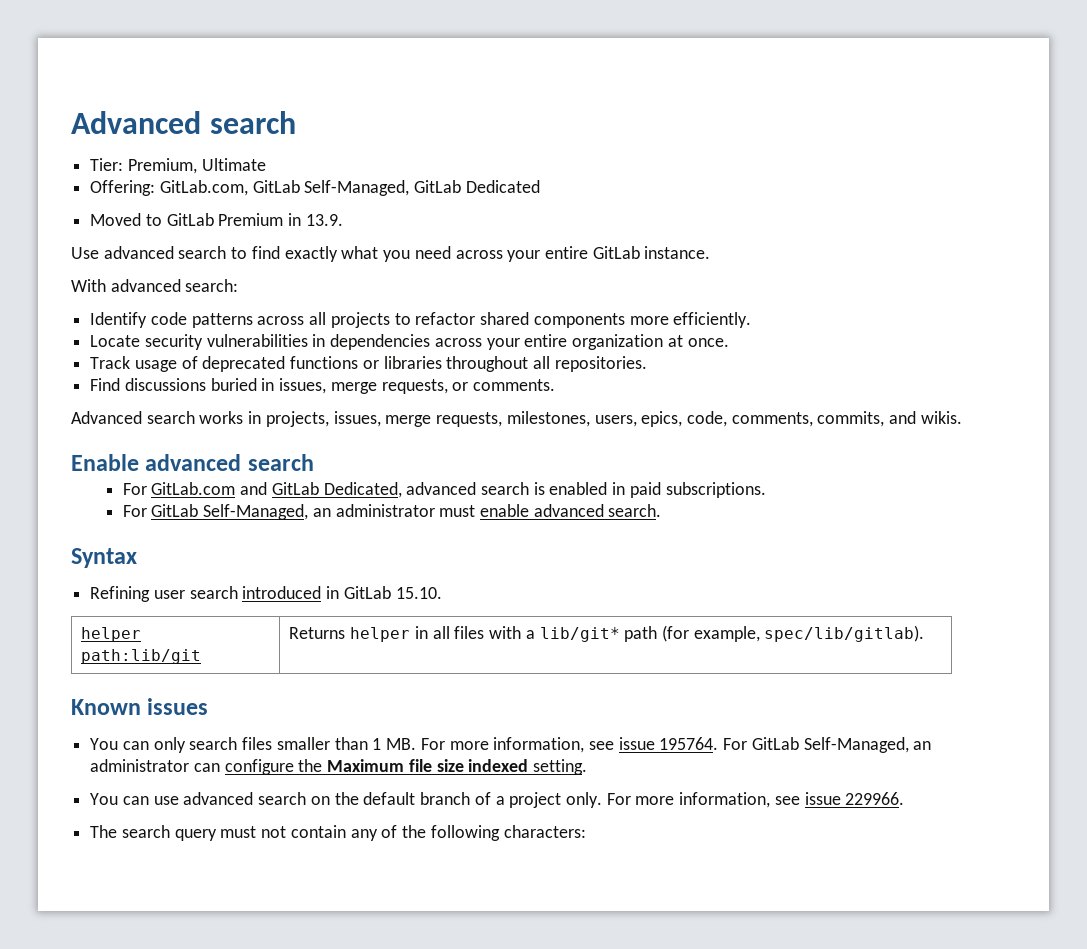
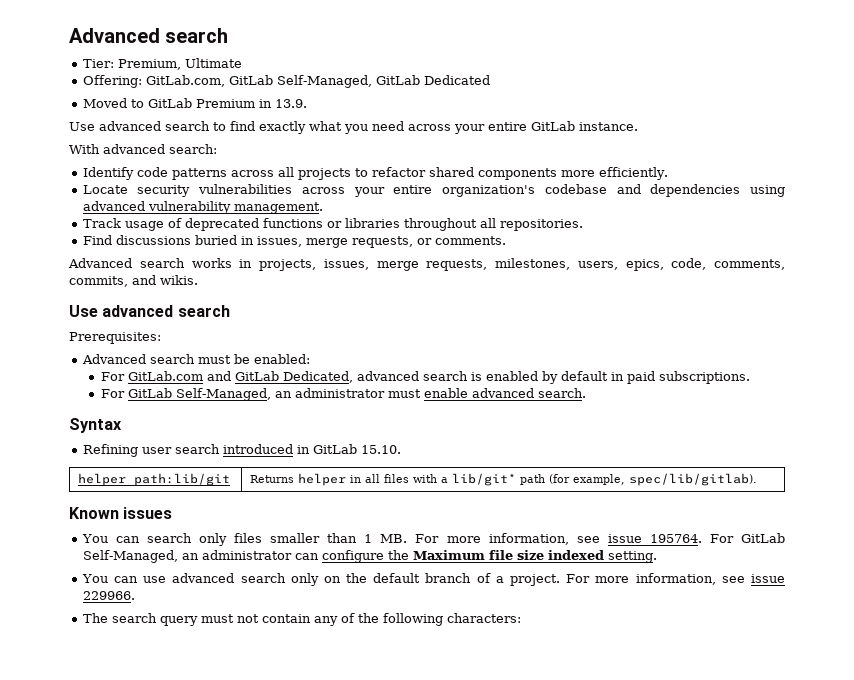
- Locate security vulnerabilities in dependencies across your entire organization at once.
+ Locate security vulnerabilities across your entire organization's codebase and dependencies using advanced vulnerability management.
  Advanced search works in projects, issues, merge requests, milestones, users, epics, code, comments, commits, and wikis.
- Enable advanced search
+ Use advanced search
+ Prerequisites:
+ Advanced search must be enabled:
- For GitLab.com and GitLab Dedicated, advanced search is enabled in paid subscriptions.
+ For GitLab.com and GitLab Dedicated, advanced search is enabled by default in paid subscriptions.
- You can only search files smaller than 1 MB. For more information, see issue 195764.
+ You can search only files smaller than 1 MB. For more information, see issue 195764.
- You can use advanced search on the default branch of a project only.
+ You can use advanced search only on the default branch of a project.

